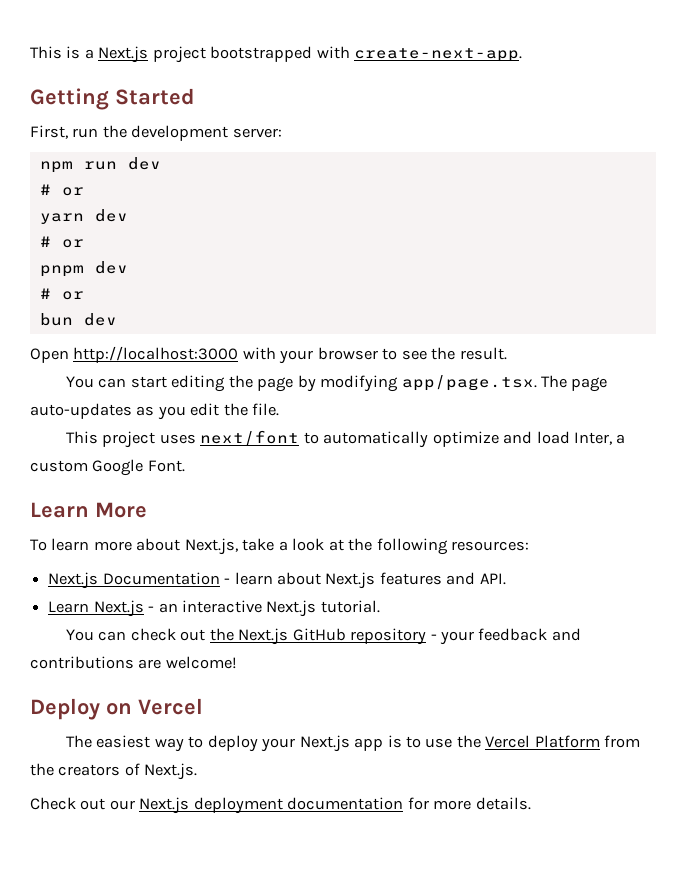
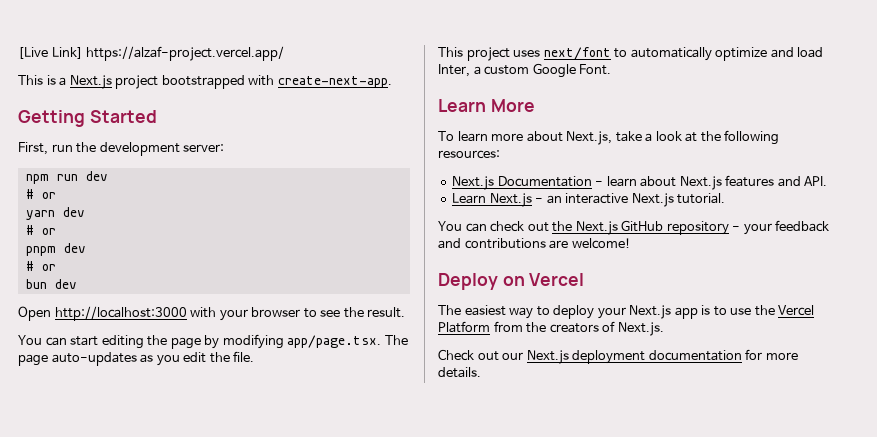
+ [Live Link] https://alzaf-project.vercel.app/

